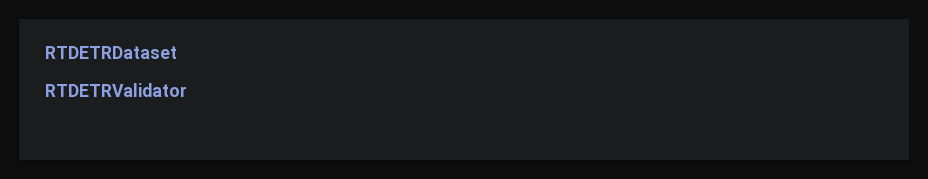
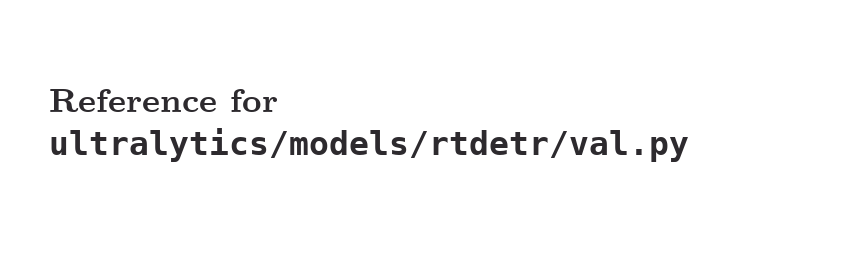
- RTDETRDataset
- RTDETRValidator
+ Reference for ultralytics/models/rtdetr/val.py

